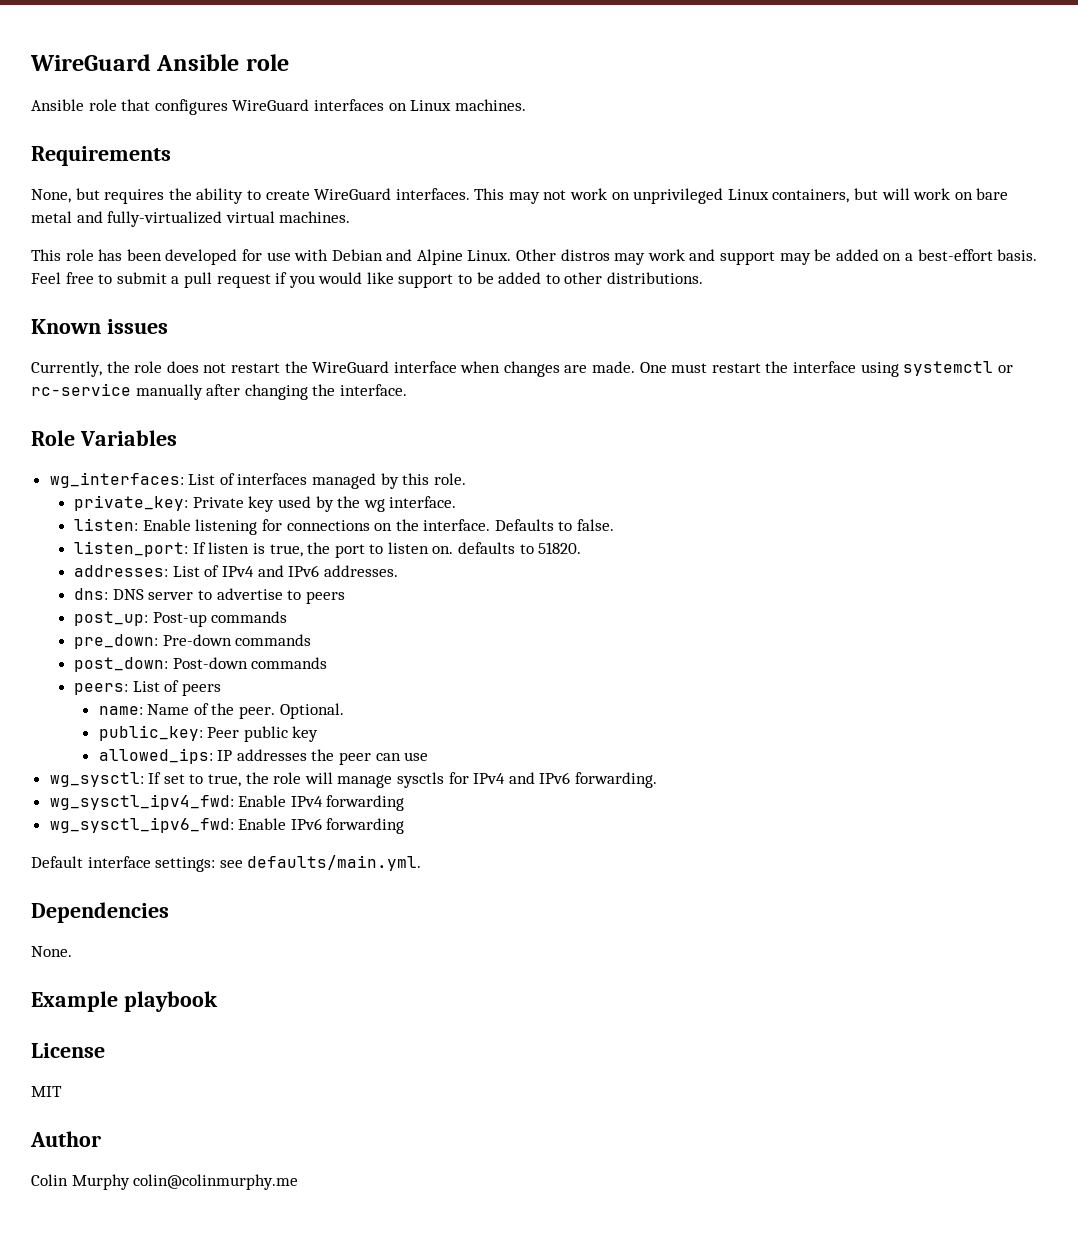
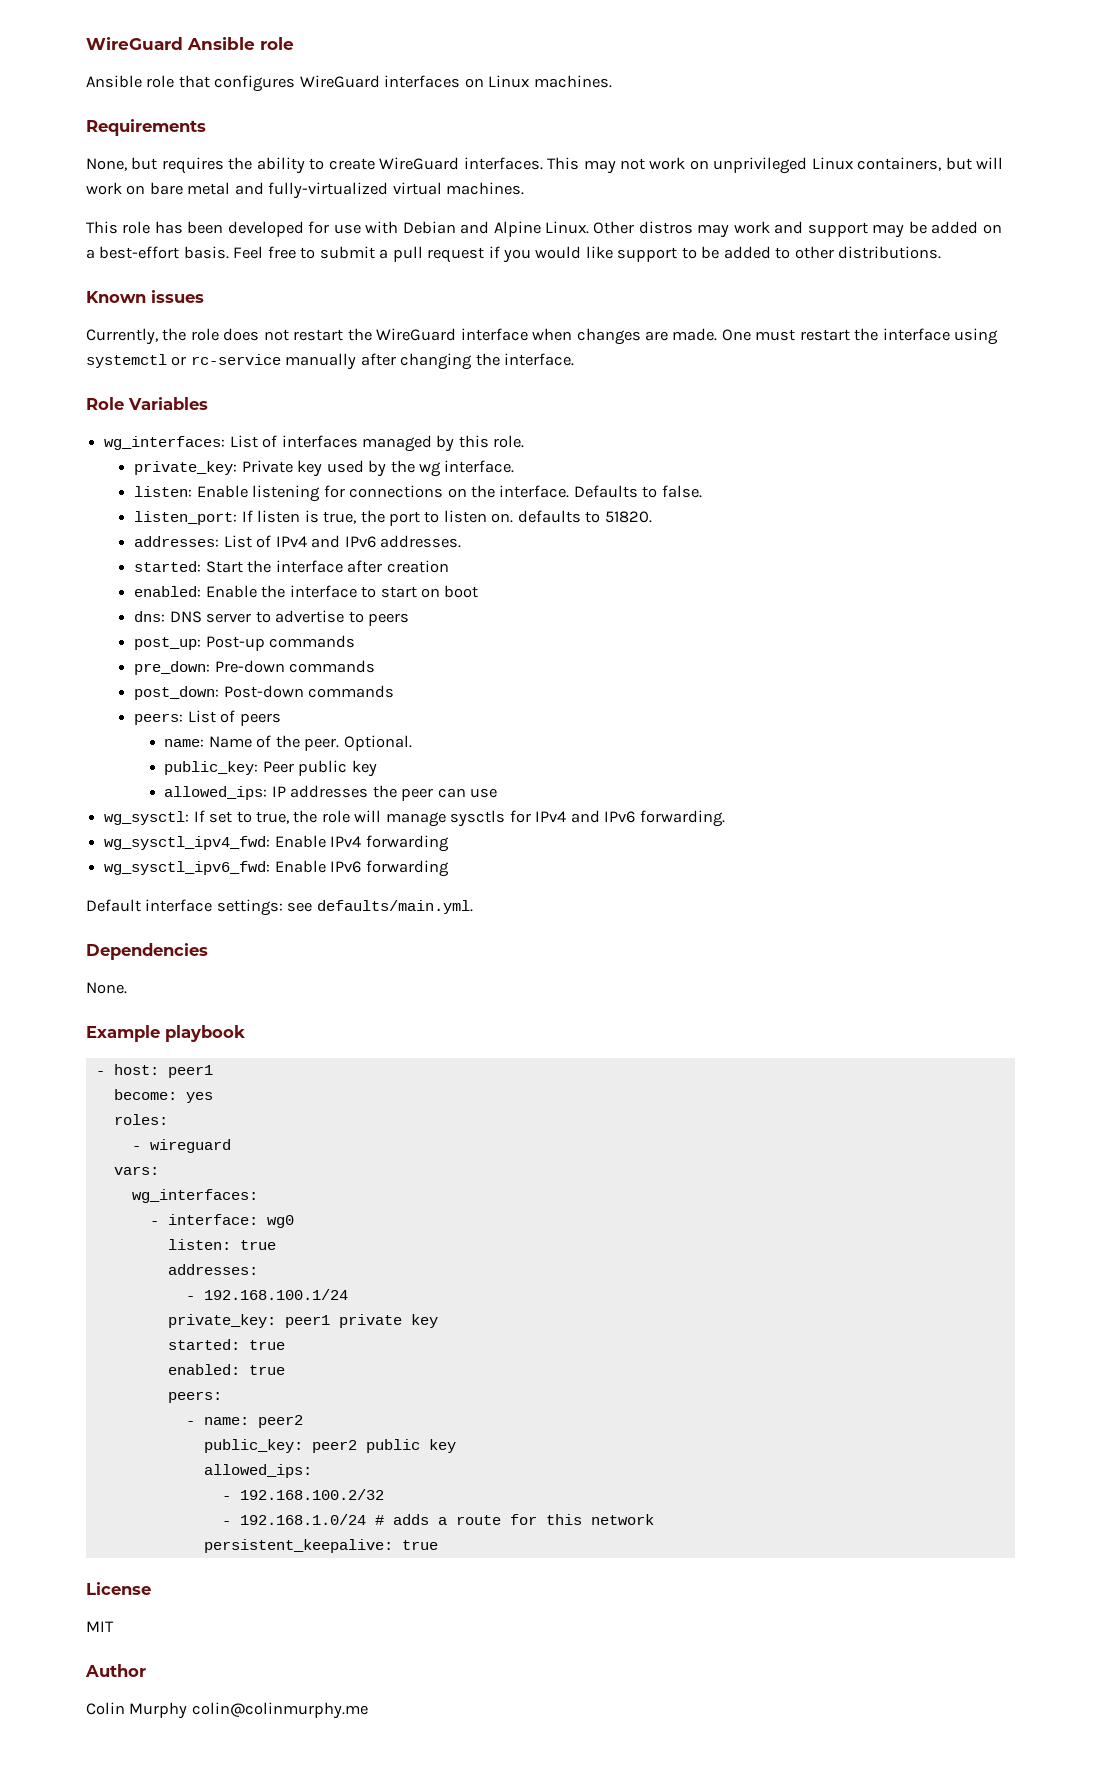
+ started: Start the interface after creation
+ enabled: Enable the interface to start on boot
+ - host: peer1
+ become: yes
+ roles:
+ - wireguard
+ vars:
+ wg_interfaces:
+ - interface: wg0
+ listen: true
+ addresses:
+ - 192.168.100.1/24
+ private_key: peer1 private key
+ started: true
+ enabled: true
+ peers:
+ - name: peer2
+ public_key: peer2 public key
+ allowed_ips:
+ - 192.168.100.2/32
+ - 192.168.1.0/24 # adds a route for this network
+ persistent_keepalive: true

